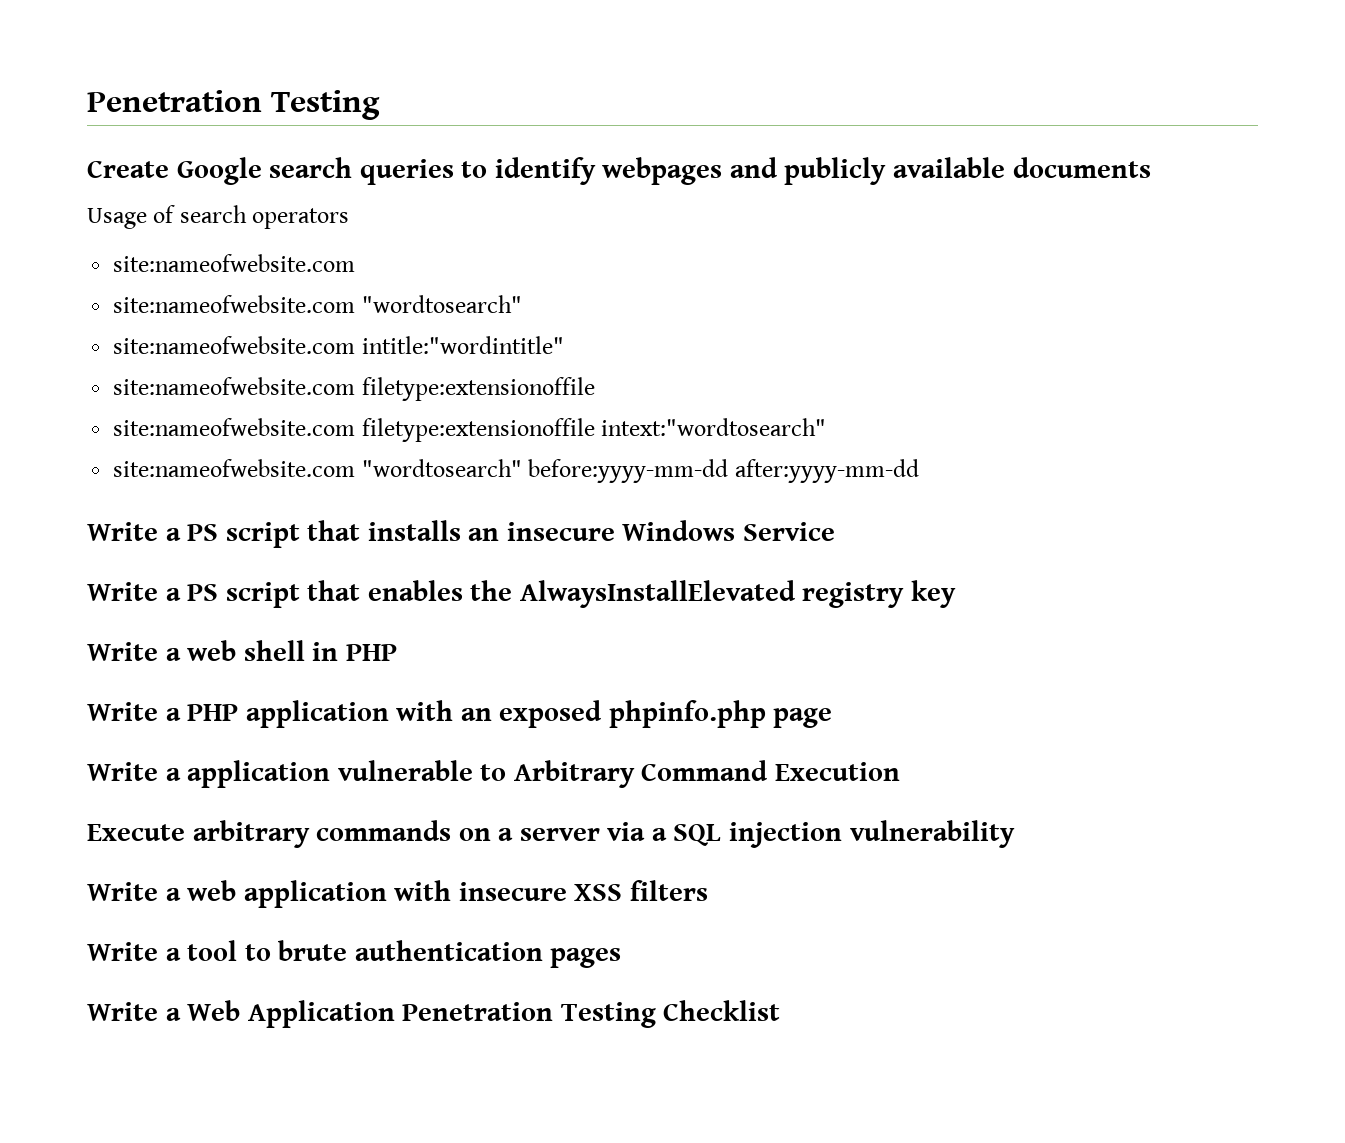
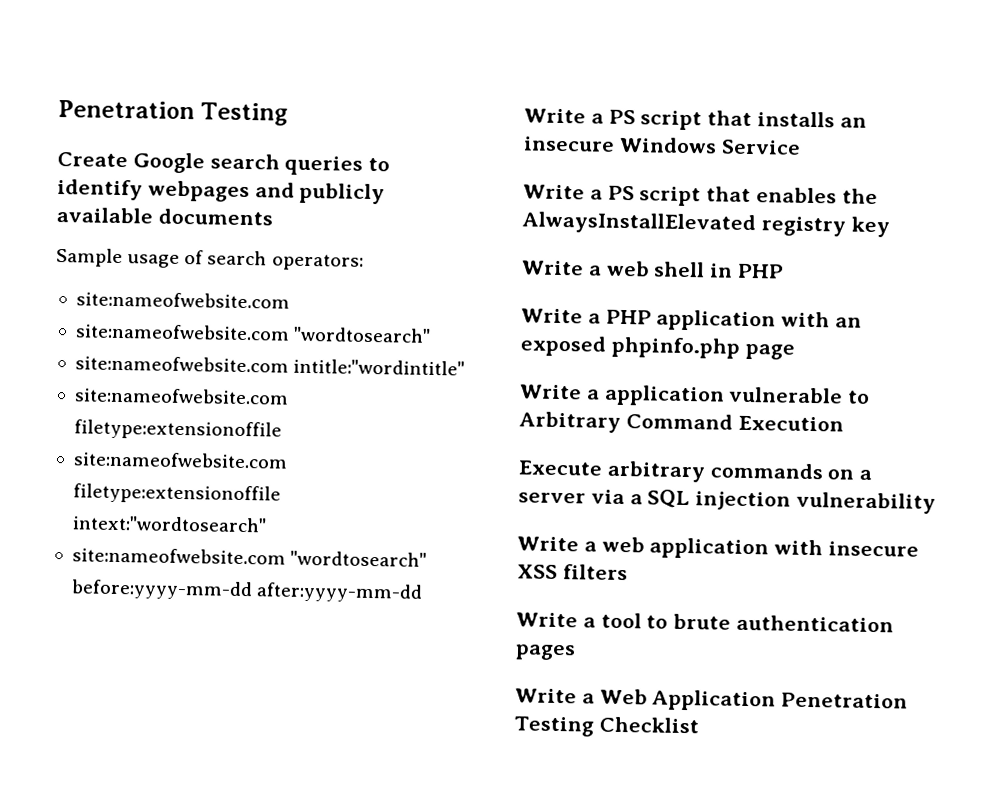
- Usage of search operators
+ Sample usage of search operators:

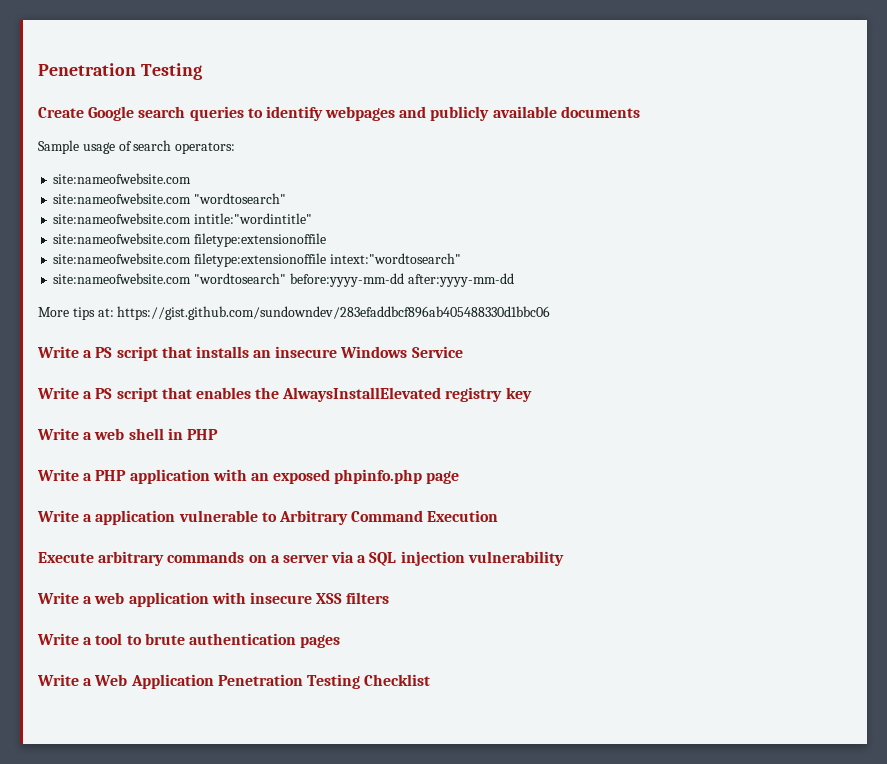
+ More tips at: https://gist.github.com/sundowndev/283efaddbcf896ab405488330d1bbc06

